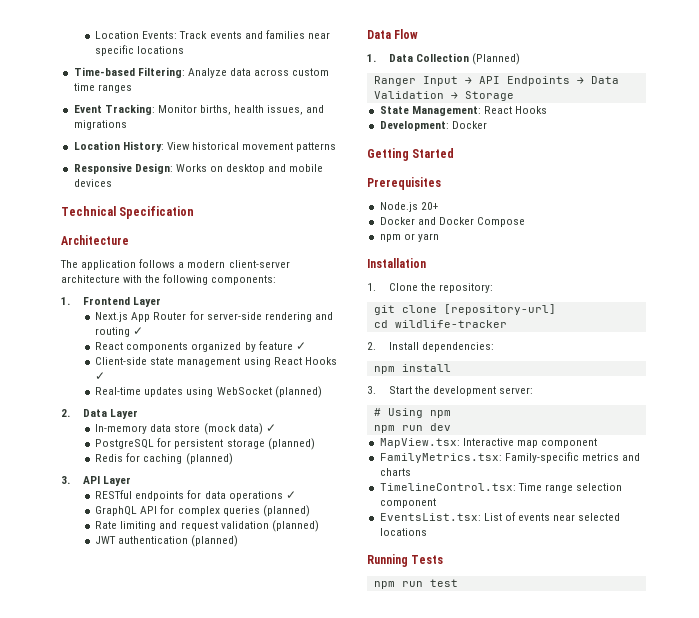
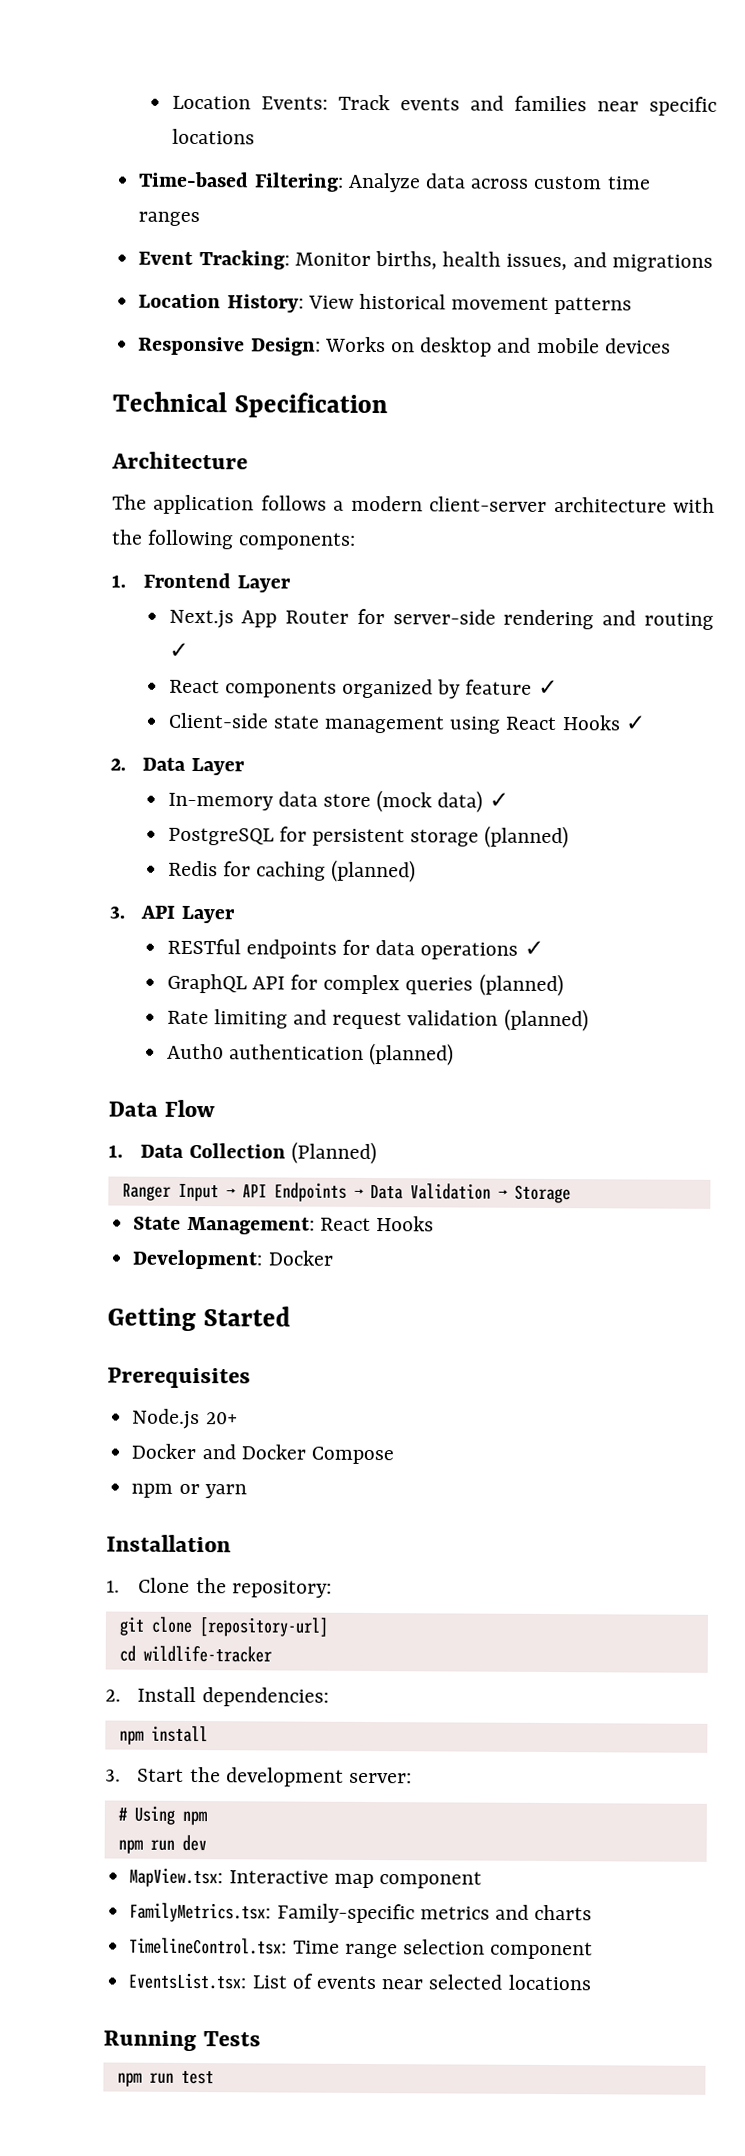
- Real-time updates using WebSocket (planned)
- JWT authentication (planned)
+ Auth0 authentication (planned)

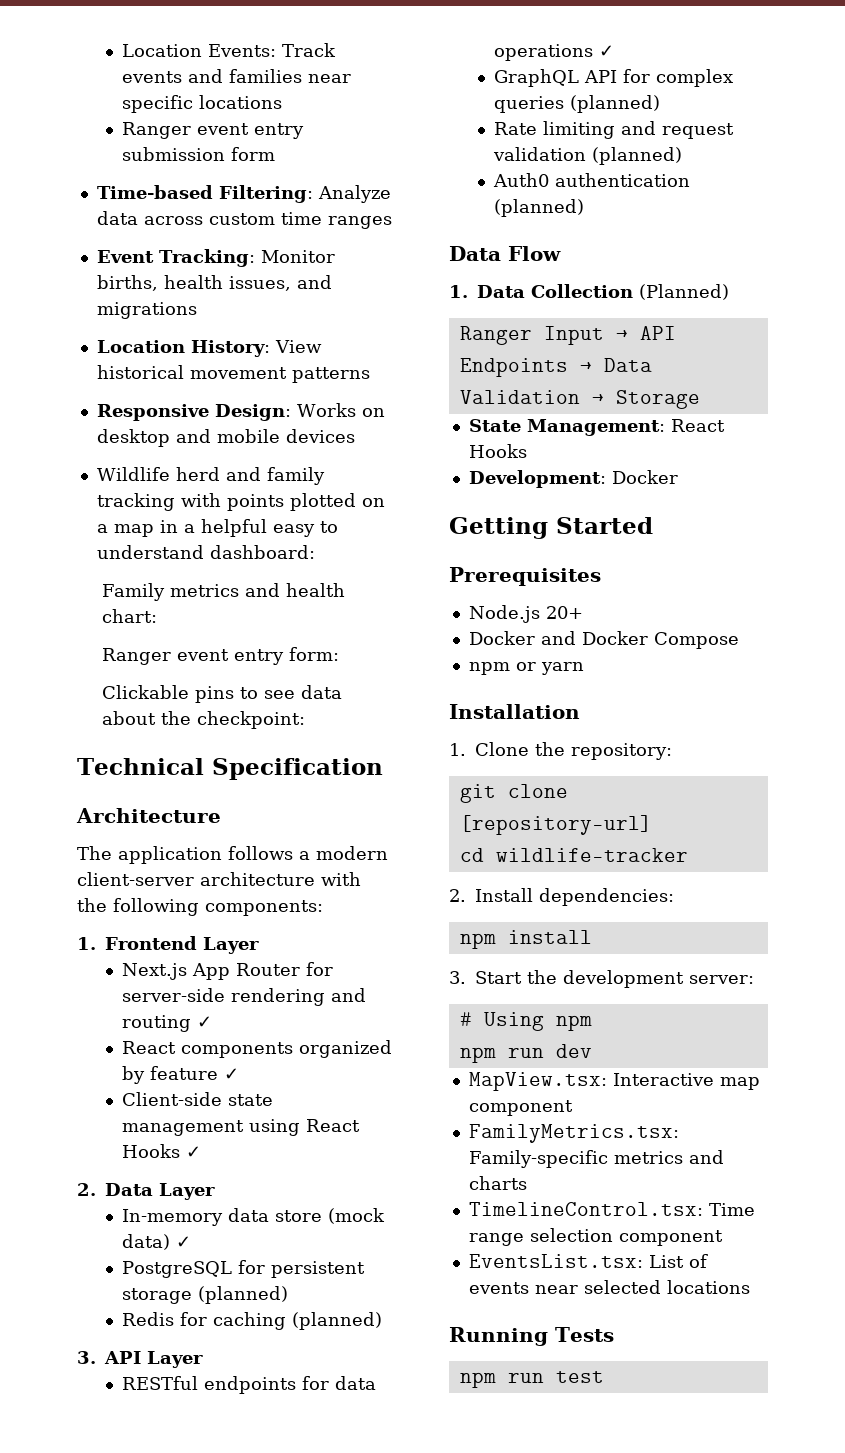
+ Ranger event entry submission form
+ Wildlife herd and family tracking with points plotted on a map in a helpful easy to understand dashboard:
+ Family metrics and health chart:
+ Ranger event entry form:
+ Clickable pins to see data about the checkpoint:

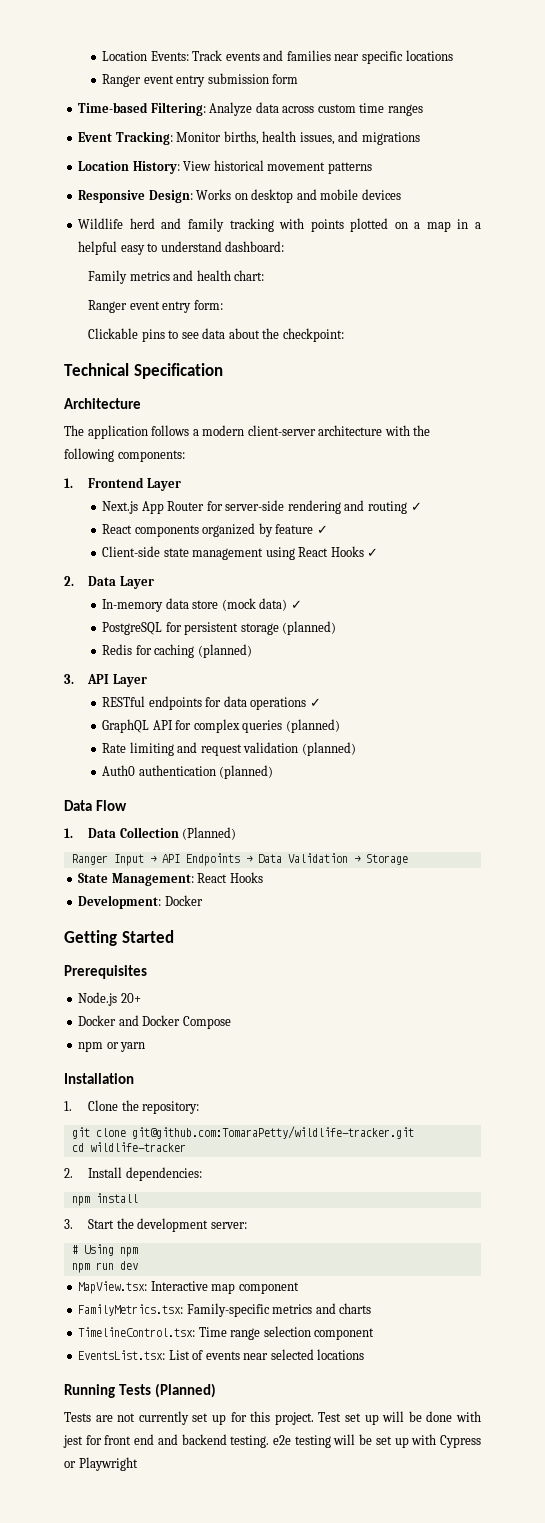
- git clone [repository-url]
+ git clone git@github.com:TomaraPetty/wildlife-tracker.git
- Running Tests
- npm run test
+ Running Tests (Planned)
+ Tests are not currently set up for this project. Test set up will be done with jest for front end and backend testing. e2e testing will be set up with Cypress or Playwright

